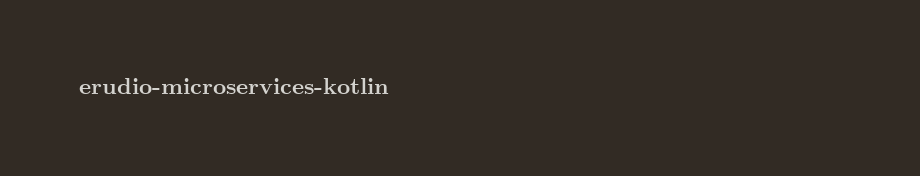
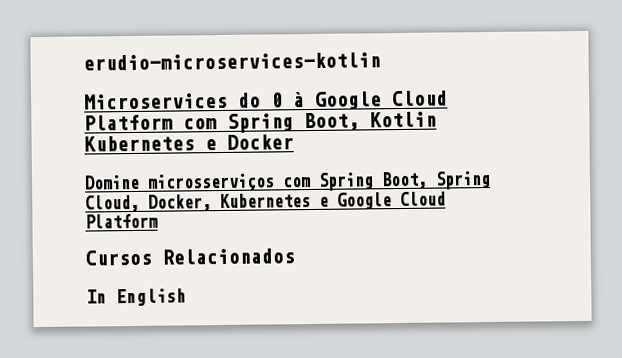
+ Microservices do 0 à Google Cloud Platform com Spring Boot, Kotlin Kubernetes e Docker
+ Domine microsserviços com Spring Boot, Spring Cloud, Docker, Kubernetes e Google Cloud Platform
+ Cursos Relacionados
+ In English

